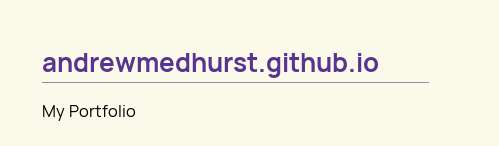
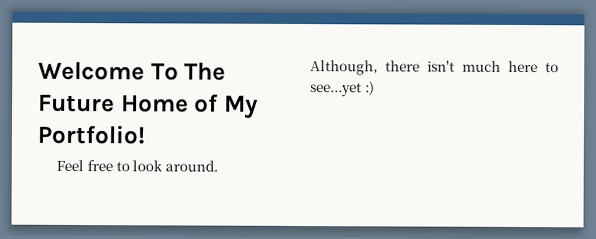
- andrewmedhurst.github.io
- My Portfolio
+ Welcome To The Future Home of My Portfolio!
+ Feel free to look around. Although, there isn't much here to see...yet :)

